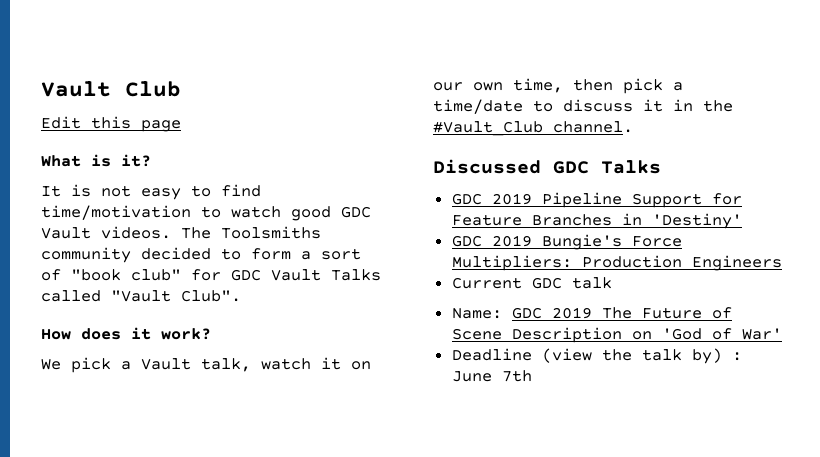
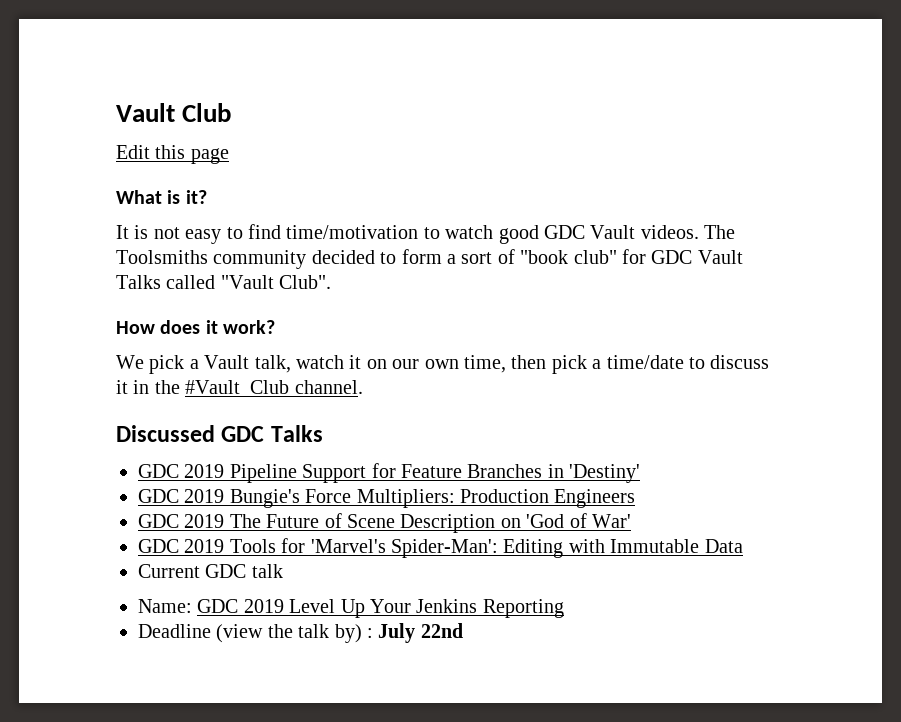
- Current GDC talk
- Name: GDC 2019 The Future of Scene Description on 'God of War'
+ GDC 2019 The Future of Scene Description on 'God of War'
+ GDC 2019 Tools for 'Marvel's Spider-Man': Editing with Immutable Data
+ Current GDC talk
+ Name: GDC 2019 Level Up Your Jenkins Reporting
- Deadline (view the talk by) : June 7th
+ Deadline (view the talk by) : July 22nd

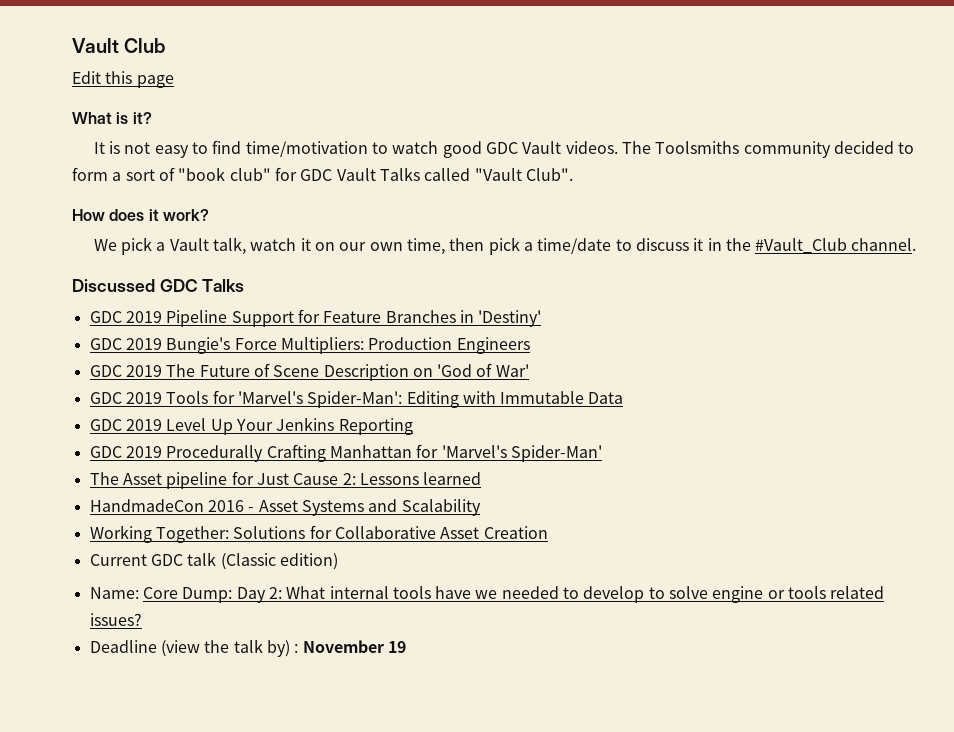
- Current GDC talk
- Name: GDC 2019 Level Up Your Jenkins Reporting
+ GDC 2019 Level Up Your Jenkins Reporting
+ GDC 2019 Procedurally Crafting Manhattan for 'Marvel's Spider-Man'
+ The Asset pipeline for Just Cause 2: Lessons learned
+ HandmadeCon 2016 - Asset Systems and Scalability
+ Working Together: Solutions for Collaborative Asset Creation
+ Current GDC talk (Classic edition)
+ Name: Core Dump: Day 2: What internal tools have we needed to develop to solve engine or tools related issues?
- Deadline (view the talk by) : July 22nd
+ Deadline (view the talk by) : November 19

